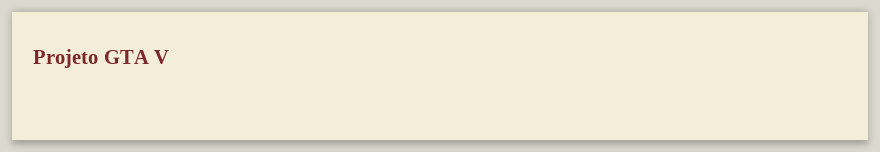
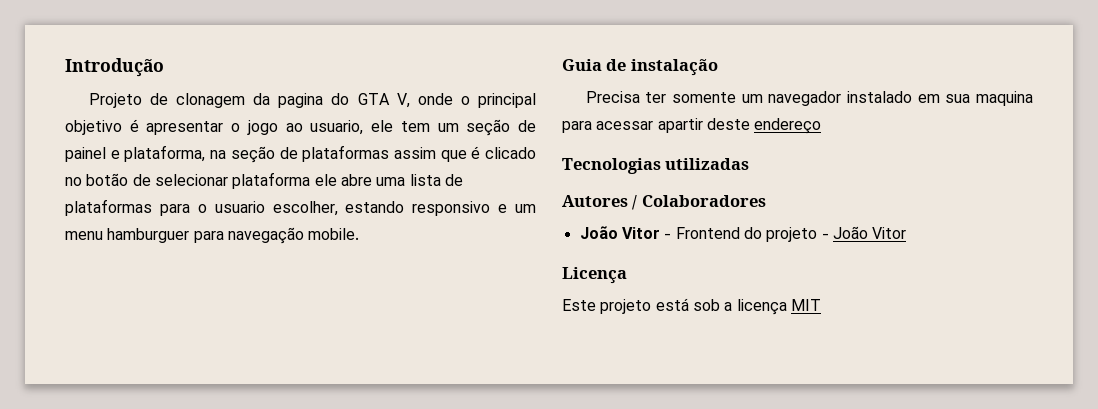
- Projeto GTA V
+ Introdução
+ Projeto de clonagem da pagina do GTA V, onde o principal objetivo é apresentar o jogo ao usuario, ele tem um seção de painel e plataforma, na seção de plataformas assim que é clicado no botão de selecionar plataforma ele abre uma lista de plataformas para o usuario escolher, estando responsivo e um menu hamburguer para navegação mobile.
+ Guia de instalação
+ Precisa ter somente um navegador instalado em sua maquina para acessar apartir deste endereço
+ Tecnologias utilizadas
+ Autores / Colaboradores
+ João Vitor - Frontend do projeto - João Vitor
+ Licença
+ Este projeto está sob a licença MIT

